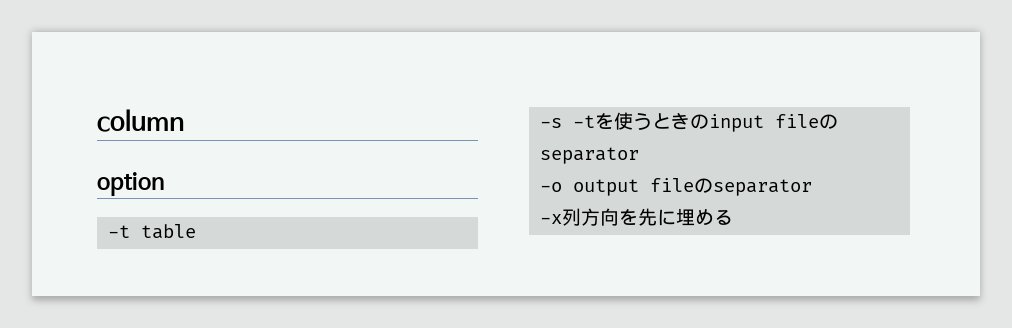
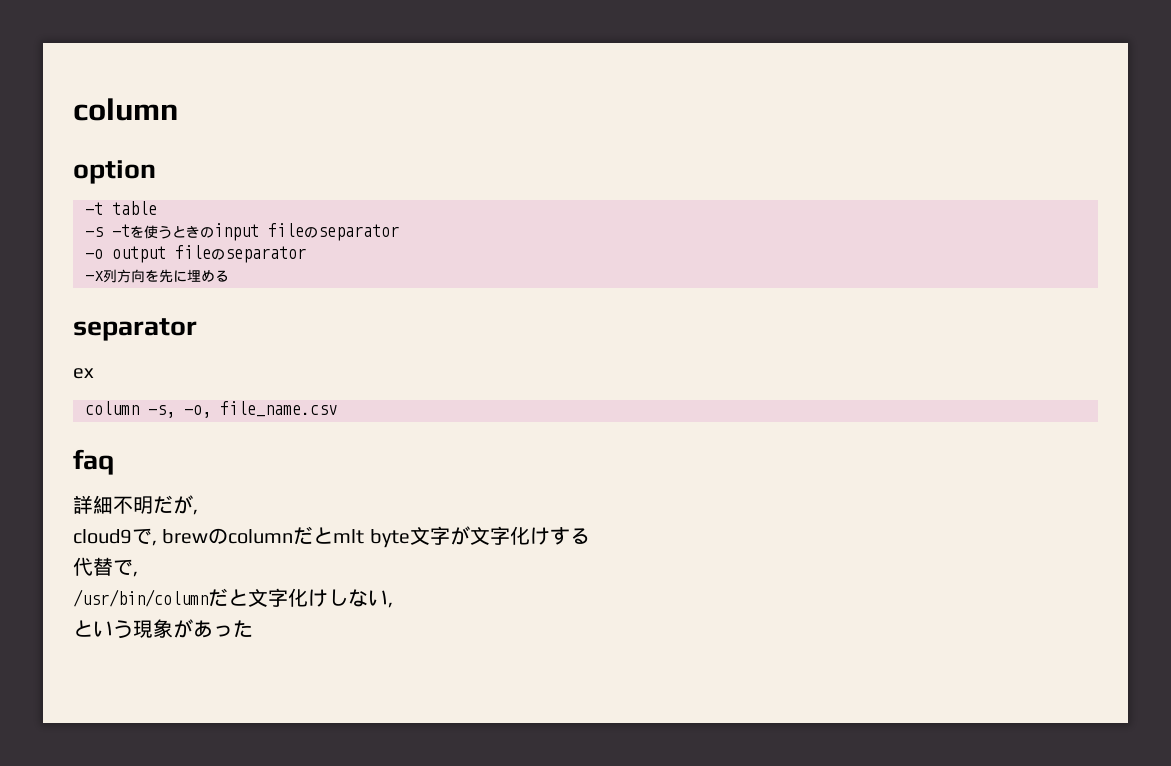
  -x列方向を先に埋める
+ separator
+ ex
+ column -s, -o, file_name.csv
+ faq
+ 詳細不明だが,
+ cloud9で, brewのcolumnだとmlt byte文字が文字化けする
+ 代替で,
+ /usr/bin/columnだと文字化けしない,
+ という現象があった

